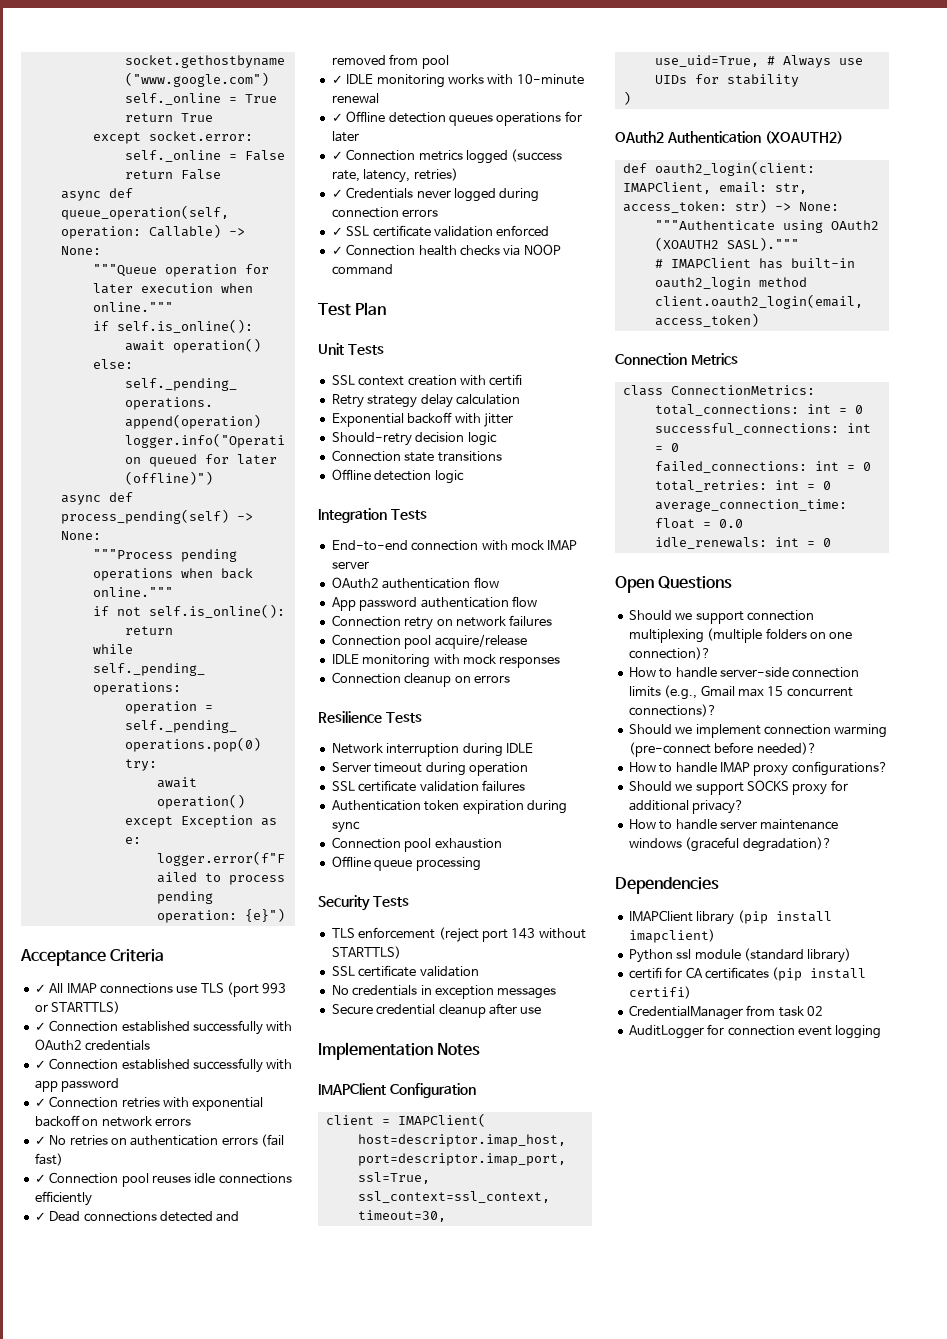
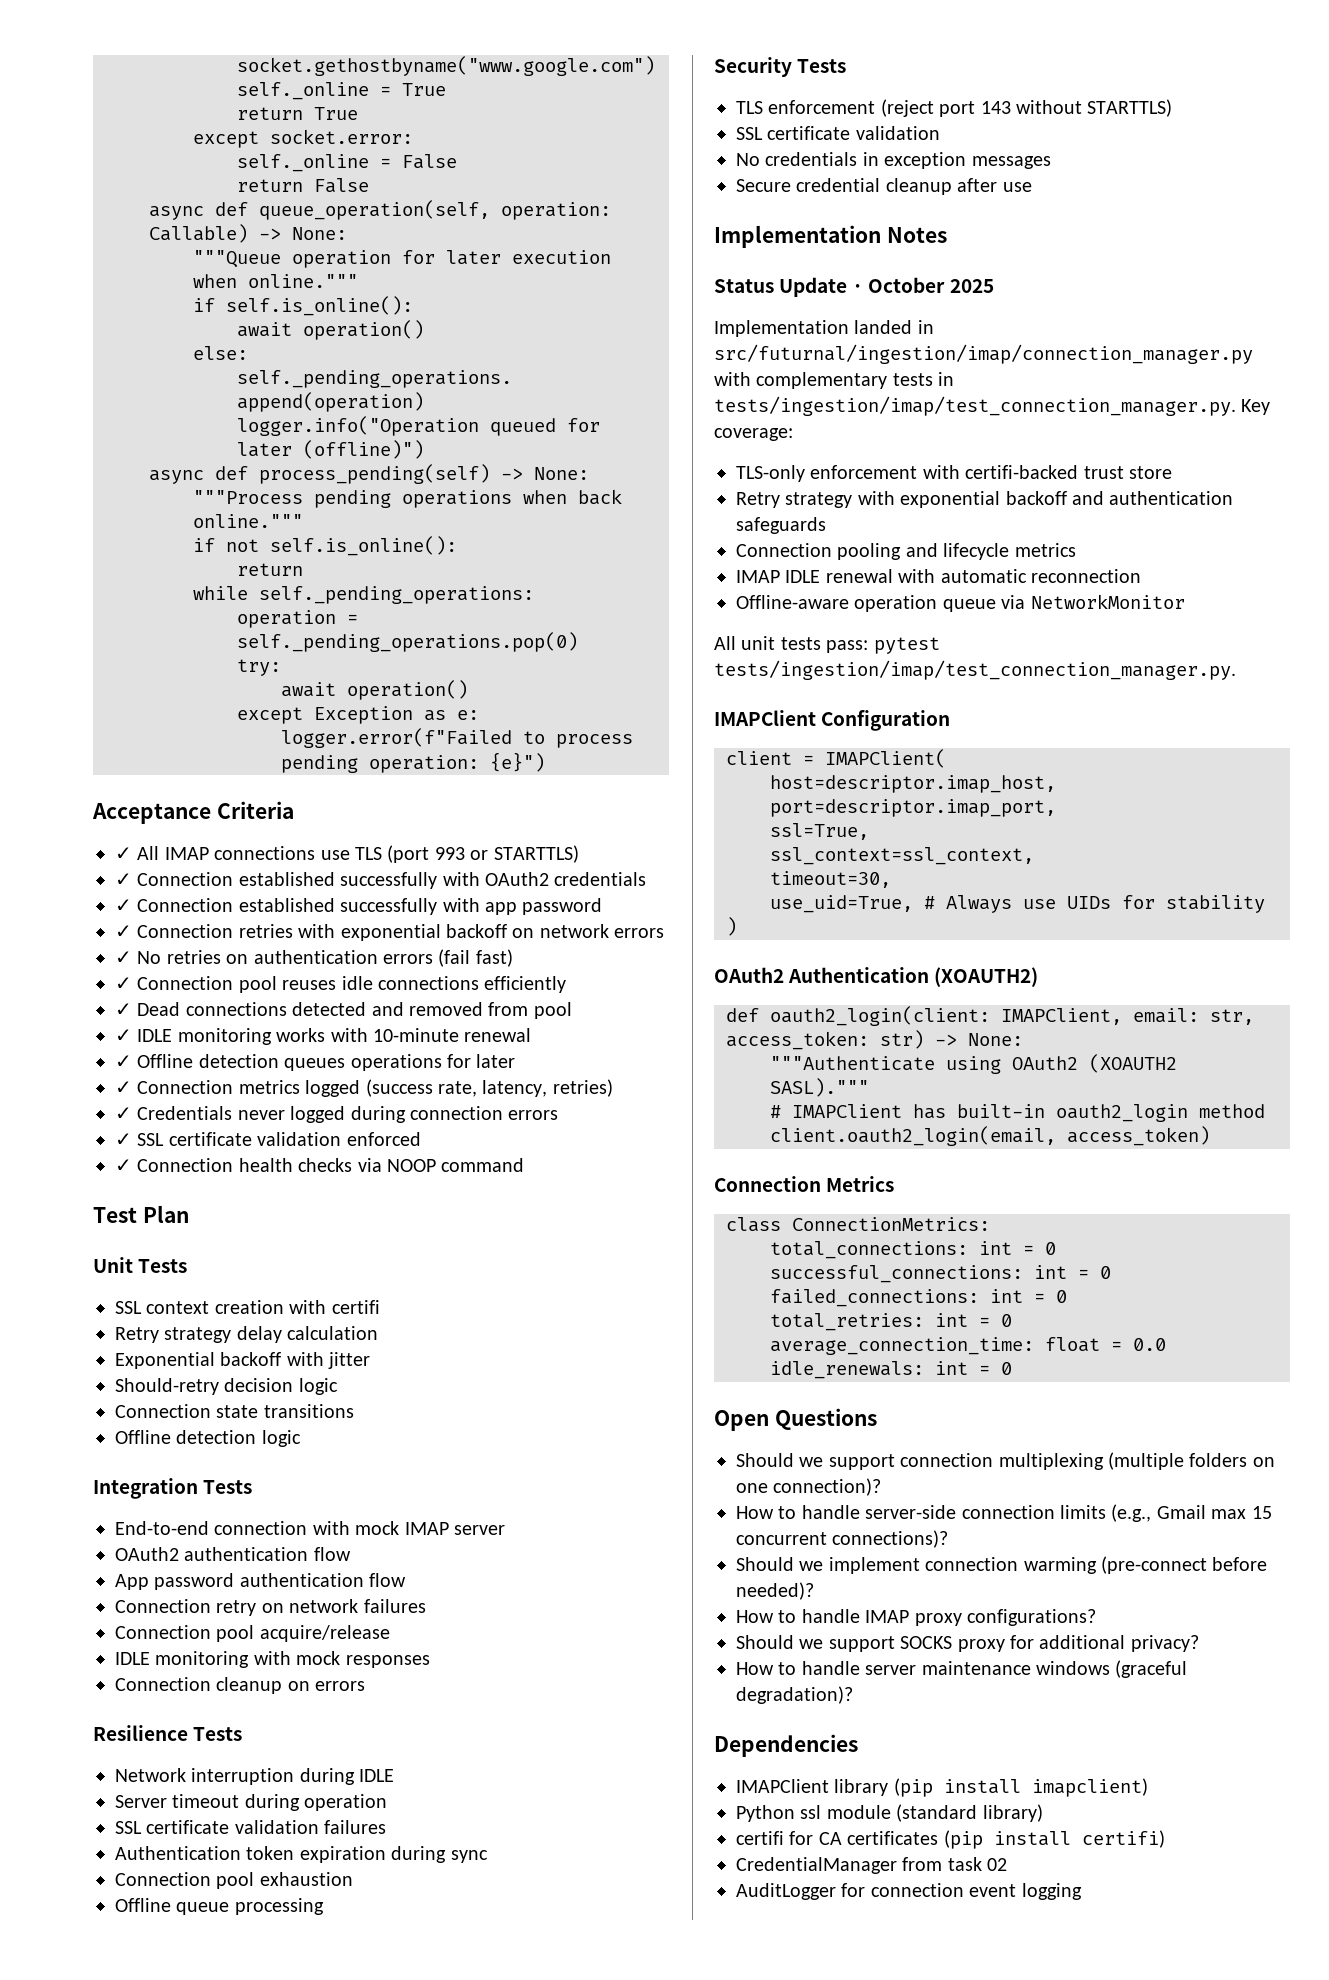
+ Status Update · October 2025
+ Implementation landed in src/futurnal/ingestion/imap/connection_manager.py with complementary tests in tests/ingestion/imap/test_connection_manager.py. Key coverage:
+ TLS-only enforcement with certifi-backed trust store
+ Retry strategy with exponential backoff and authentication safeguards
+ Connection pooling and lifecycle metrics
+ IMAP IDLE renewal with automatic reconnection
+ Offline-aware operation queue via NetworkMonitor
+ All unit tests pass: pytest tests/ingestion/imap/test_connection_manager.py.

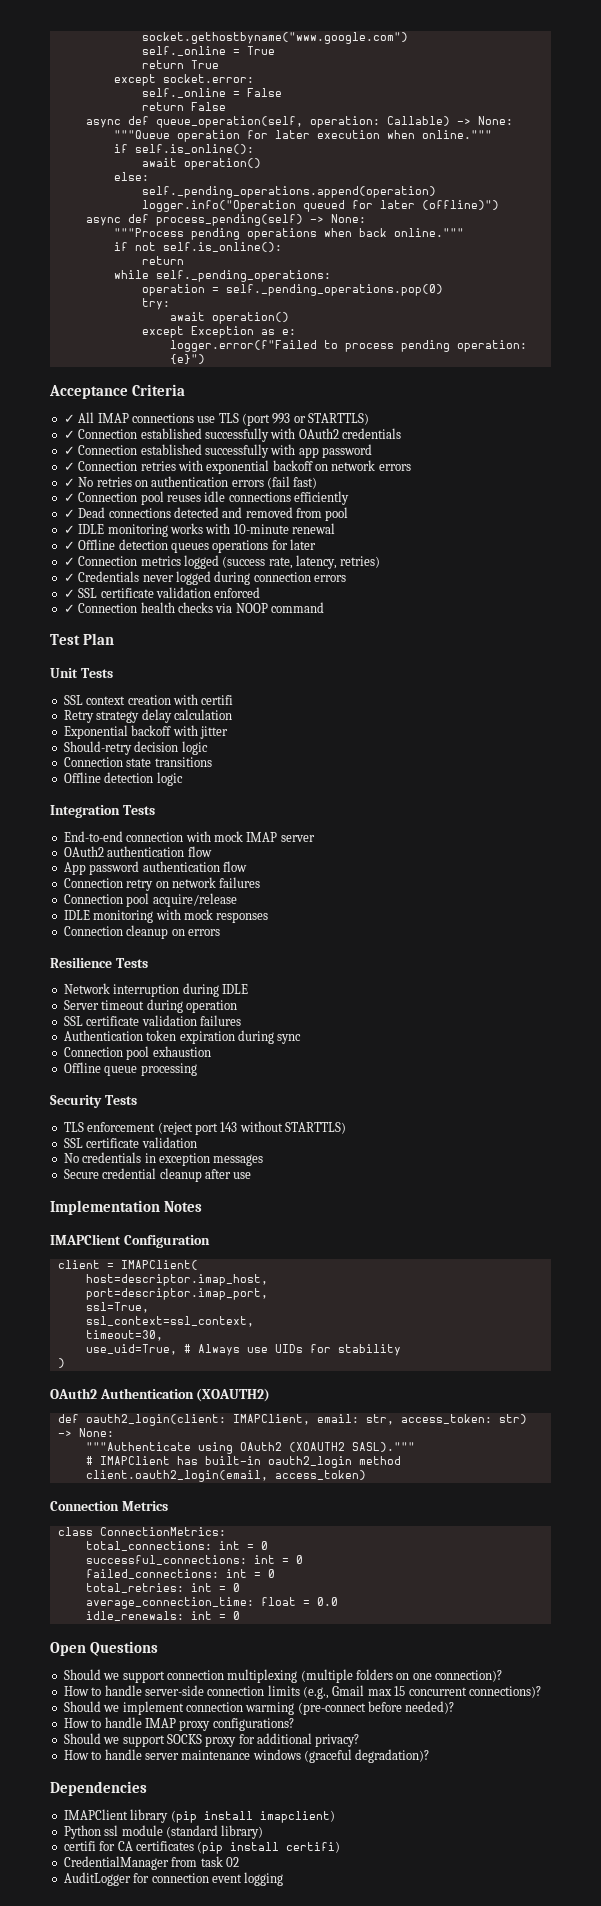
- Status Update · October 2025
- Implementation landed in src/futurnal/ingestion/imap/connection_manager.py with complementary tests in tests/ingestion/imap/test_connection_manager.py. Key coverage:
- TLS-only enforcement with certifi-backed trust store
- Retry strategy with exponential backoff and authentication safeguards
- Connection pooling and lifecycle metrics
- IMAP IDLE renewal with automatic reconnection
- Offline-aware operation queue via NetworkMonitor
- All unit tests pass: pytest tests/ingestion/imap/test_connection_manager.py.

